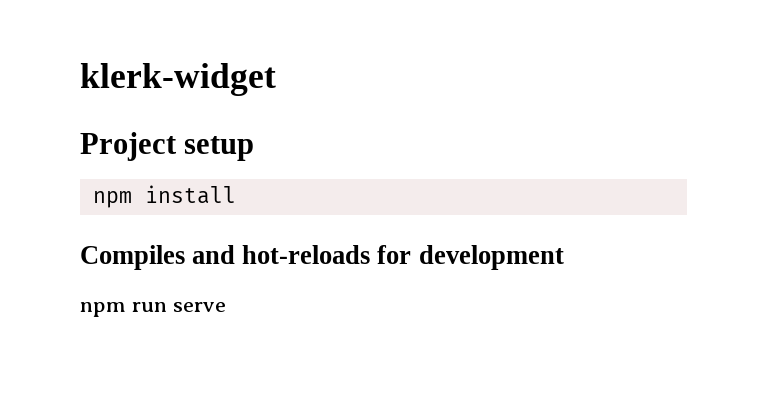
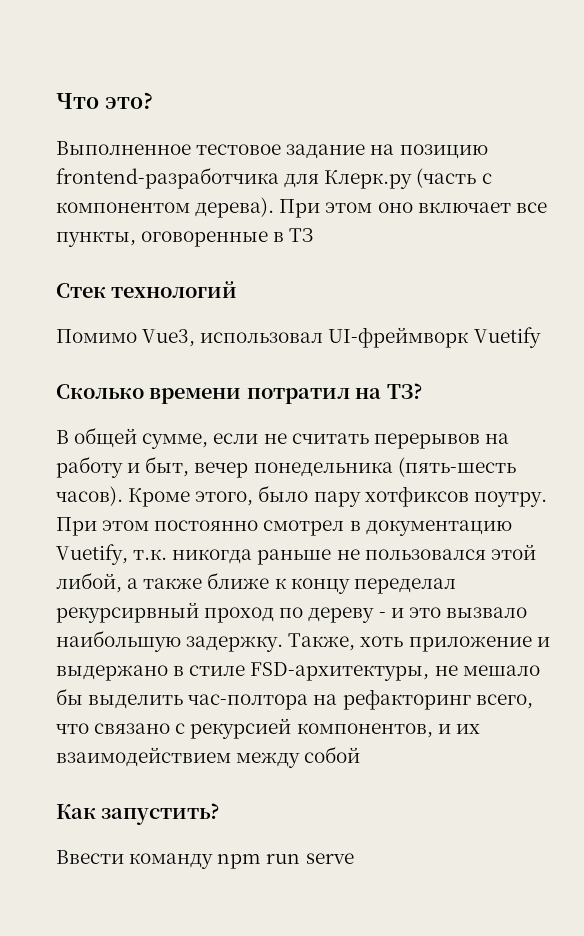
- klerk-widget
- Project setup
- npm install
- Compiles and hot-reloads for development
- npm run serve
+ Что это?
+ Выполненное тестовое задание на позицию frontend-разработчика для Клерк.ру (часть с компонентом дерева). При этом оно включает все пункты, оговоренные в ТЗ
+ Стек технологий
+ Помимо Vue3, использовал UI-фреймворк Vuetify
+ Сколько времени потратил на ТЗ?
+ В общей сумме, если не считать перерывов на работу и быт, вечер понедельника (пять-шесть часов). Кроме этого, было пару хотфиксов поутру. При этом постоянно смотрел в документацию Vuetify, т.к. никогда раньше не пользовался этой либой, а также ближе к концу переделал рекурсирвный проход по дереву - и это вызвало наибольшую задержку. Также, хоть приложение и выдержано в стиле FSD-архитектуры, не мешало бы выделить час-полтора на рефакторинг всего, что связано с рекурсией компонентов, и их взаимодействием между собой
+ Как запустить?
+ Ввести команду npm run serve

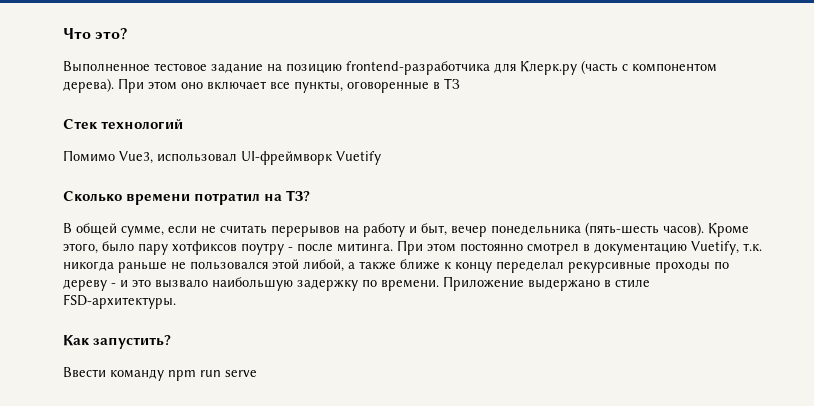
- Кроме этого, было пару хотфиксов поутру.
+ Кроме этого, было пару хотфиксов поутру - после митинга.
- При этом постоянно смотрел в документацию Vuetify, т.к. никогда раньше не пользовался этой либой, а также ближе к концу переделал рекурсирвный проход по дереву - и это вызвало наибольшую задержку. Также, хоть приложение и выдержано в стиле FSD-архитектуры, не мешало бы выделить час-полтора на рефакторинг всего, что связано с рекурсией компонентов, и их взаимодействием между собой
+ При этом постоянно смотрел в документацию Vuetify, т.к. никогда раньше не пользовался этой либой, а также ближе к концу переделал рекурсивные проходы по дереву - и это вызвало наибольшую задержку по времени. Приложение выдержано в стиле FSD-архитектуры.

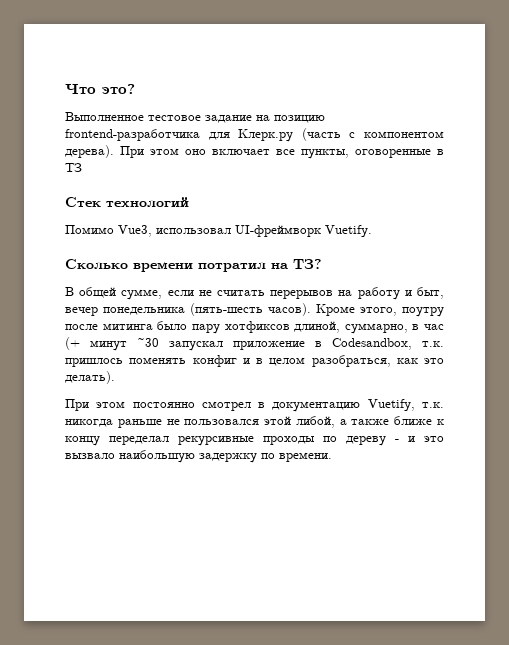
- Помимо Vue3, использовал UI-фреймворк Vuetify
+ Помимо Vue3, использовал UI-фреймворк Vuetify.
- Кроме этого, было пару хотфиксов поутру - после митинга. При этом постоянно смотрел в документацию Vuetify, т.к. никогда раньше не пользовался этой либой, а также ближе к концу переделал рекурсивные проходы по дереву - и это вызвало наибольшую задержку по времени. Приложение выдержано в стиле FSD-архитектуры.
- Как запустить?
- Ввести команду npm run serve
+ Кроме этого, поутру после митинга было пару хотфиксов длиной, суммарно, в час (+ минут ~30 запускал приложение в Codesandbox, т.к. пришлось поменять конфиг и в целом разобраться, как это делать).
+ При этом постоянно смотрел в документацию Vuetify, т.к. никогда раньше не пользовался этой либой, а также ближе к концу переделал рекурсивные проходы по дереву - и это вызвало наибольшую задержку по времени.

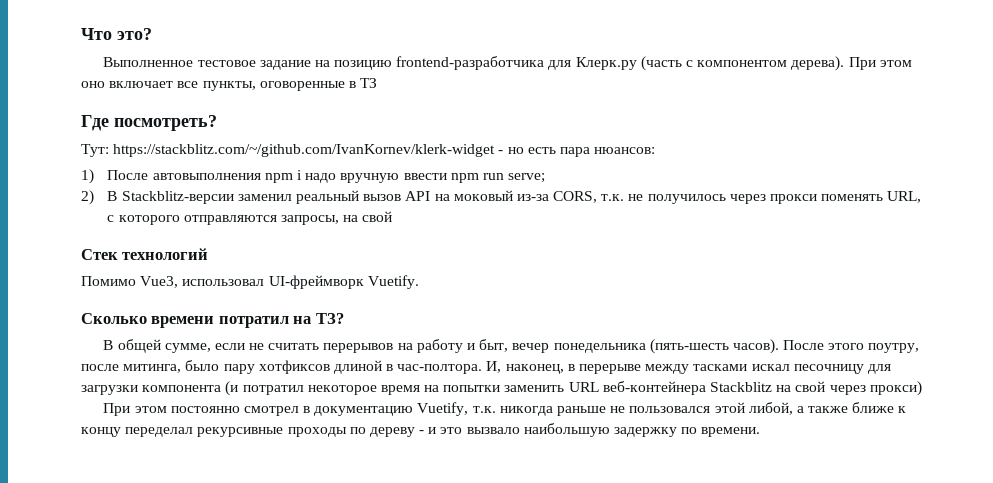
+ Где посмотреть?
+ Тут: https://stackblitz.com/~/github.com/IvanKornev/klerk-widget - но есть пара нюансов:
+ 1) После автовыполнения npm i надо вручную ввести npm run serve;
+ 2) В Stackblitz-версии заменил реальный вызов API на моковый из-за CORS, т.к. не получилось через прокси поменять URL, с которого отправляются запросы, на свой
- Кроме этого, поутру после митинга было пару хотфиксов длиной, суммарно, в час (+ минут ~30 запускал приложение в Codesandbox, т.к. пришлось поменять конфиг и в целом разобраться, как это делать).
+ После этого поутру, после митинга, было пару хотфиксов длиной в час-полтора. И, наконец, в перерыве между тасками искал песочницу для загрузки компонента (и потратил некоторое время на попытки заменить URL веб-контейнера Stackblitz на свой через прокси)

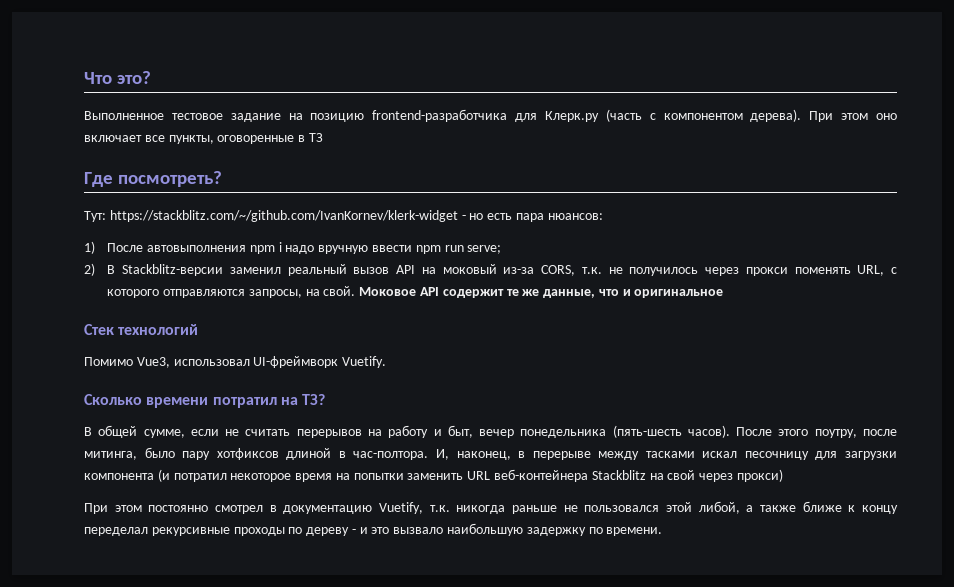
- 2) В Stackblitz-версии заменил реальный вызов API на моковый из-за CORS, т.к. не получилось через прокси поменять URL, с которого отправляются запросы, на свой
+ 2) В Stackblitz-версии заменил реальный вызов API на моковый из-за CORS, т.к. не получилось через прокси поменять URL, с которого отправляются запросы, на свой. Моковое API содержит те же данные, что и оригинальное

